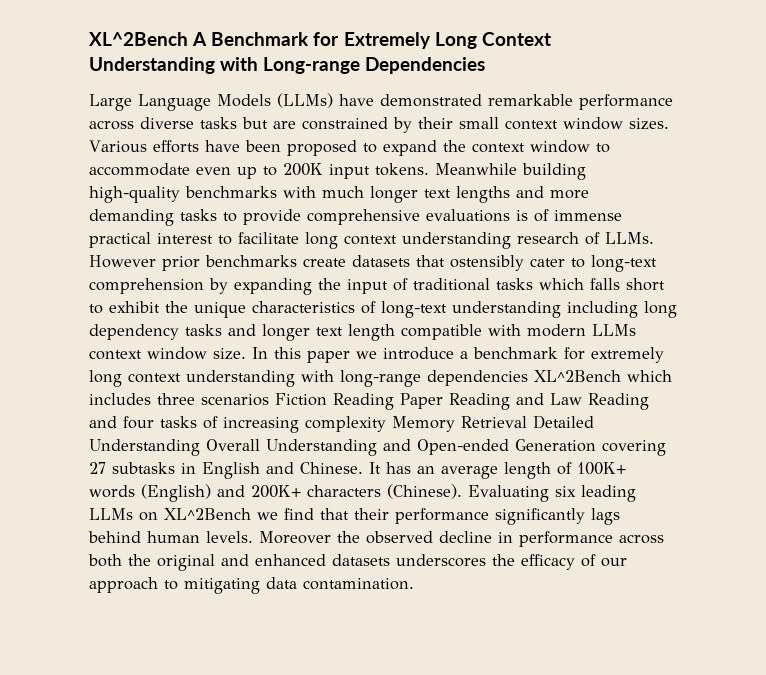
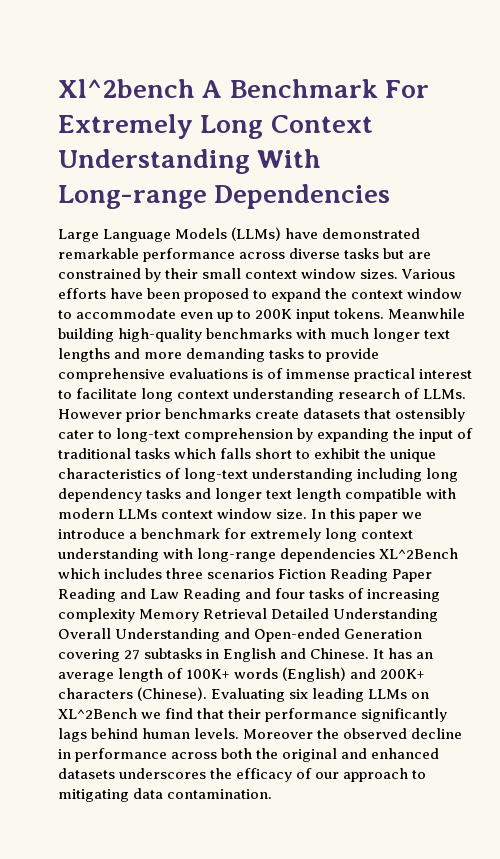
- XL^2Bench A Benchmark for Extremely Long Context Understanding with Long-range Dependencies
+ Xl^2bench A Benchmark For Extremely Long Context Understanding With Long-range Dependencies

